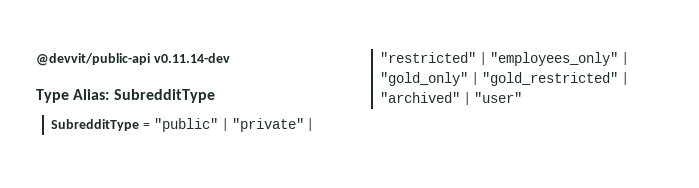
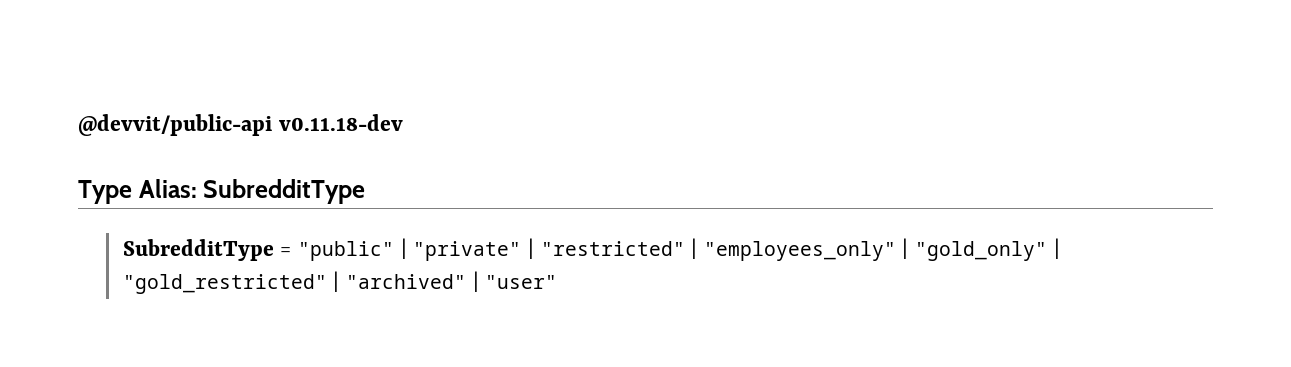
- @devvit/public-api v0.11.14-dev
+ @devvit/public-api v0.11.18-dev

